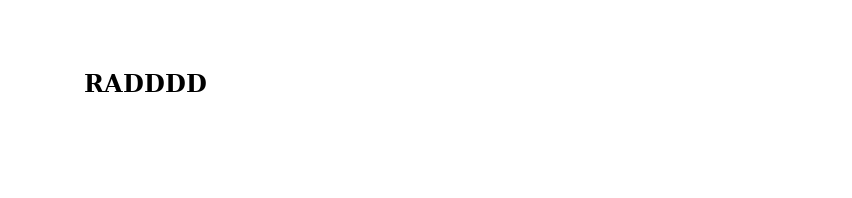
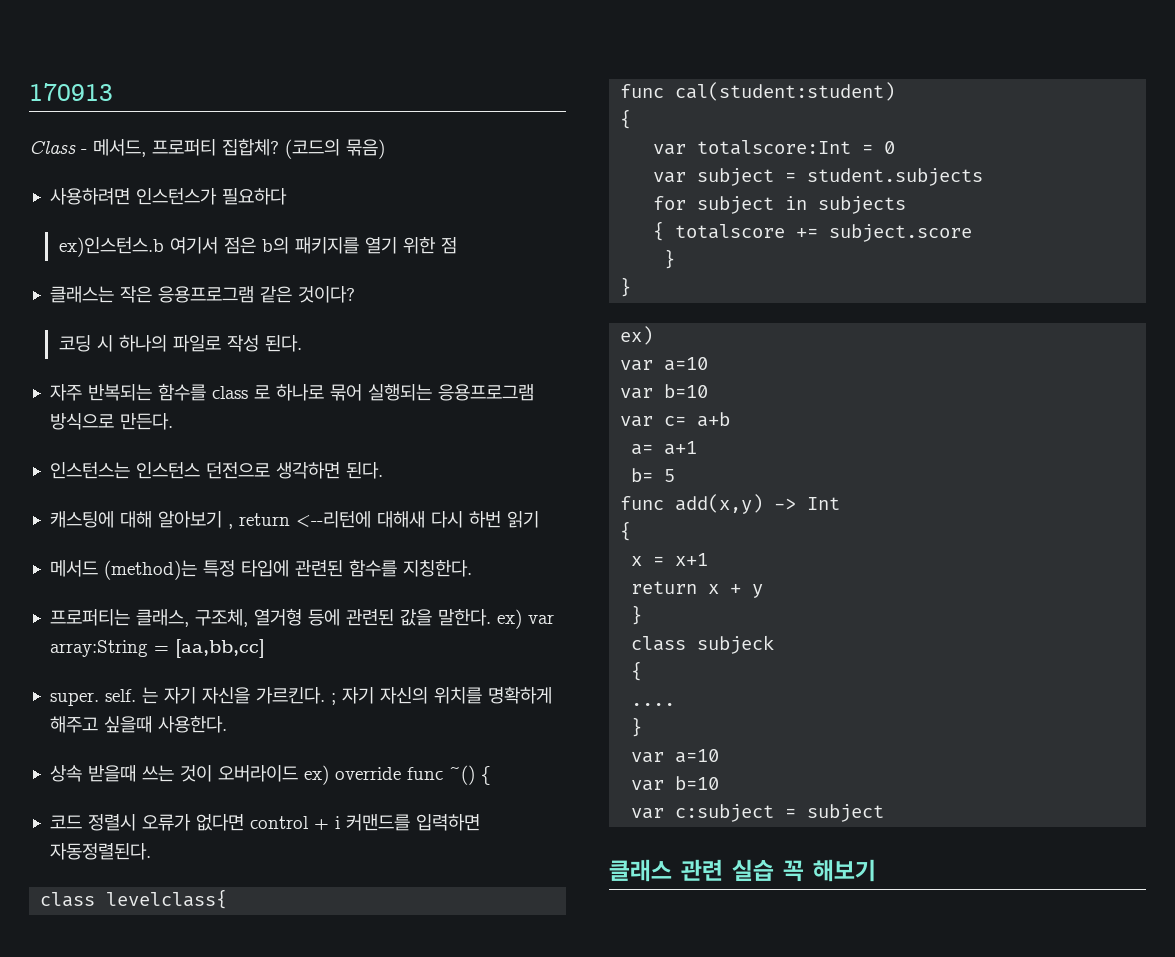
- RADDDD
+ 170913
+ Class - 메서드, 프로퍼티 집합체? (코드의 묶음)
+ 사용하려면 인스턴스가 필요하다
+ ex)인스턴스.b 여기서 점은 b의 패키지를 열기 위한 점
+ 클래스는 작은 응용프로그램 같은 것이다?
+ 코딩 시 하나의 파일로 작성 된다.
+ 자주 반복되는 함수를 class 로 하나로 묶어 실행되는 응용프로그램 방식으로 만든다.
+ 인스턴스는 인스턴스 던전으로 생각하면 된다.
+ 캐스팅에 대해 알아보기 , return <--리턴에 대해새 다시 하번 읽기
+ 메서드 (method)는 특정 타입에 관련된 함수를 지칭한다.
+ 프로퍼티는 클래스, 구조체, 열거형 등에 관련된 값을 말한다. ex) var array:String = [aa,bb,cc]
+ super. self. 는 자기 자신을 가르킨다. ; 자기 자신의 위치를 명확하게 해주고 싶을때 사용한다.
+ 상속 받을때 쓰는 것이 오버라이드 ex) override func ~() {
+ 코드 정렬시 오류가 없다면 control + i 커맨드를 입력하면 자동정렬된다.
+ class levelclass{
+ func cal(student:student)
+ {
+ var totalscore:Int = 0
+ var subject = student.subjects
+ for subject in subjects
+ { totalscore += subject.score
+ }
+ }
+ ex)
+ var a=10
+ var b=10
+ var c= a+b
+ a= a+1
+ b= 5
+ func add(x,y) -> Int
+ {
+ x = x+1
+ return x + y
+ }
+ class subjeck
+ {
+ ....
+ }
+ var a=10
+ var b=10
+ var c:subject = subject
+ 클래스 관련 실습 꼭 해보기

